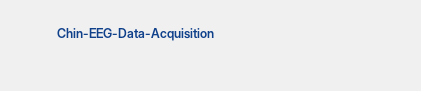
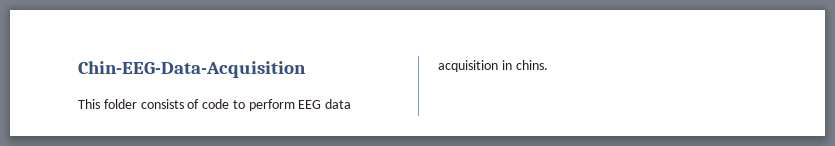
+ This folder consists of code to perform EEG data acquisition in chins.

